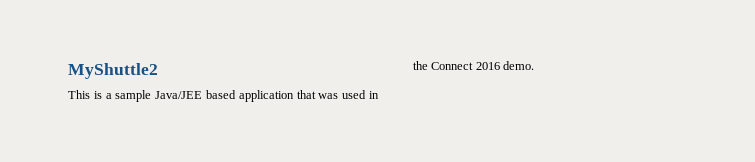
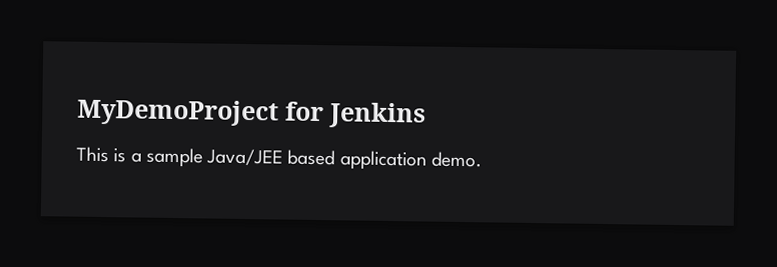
- MyShuttle2
+ MyDemoProject for Jenkins
- This is a sample Java/JEE based application that was used in the Connect 2016 demo.
+ This is a sample Java/JEE based application demo.

